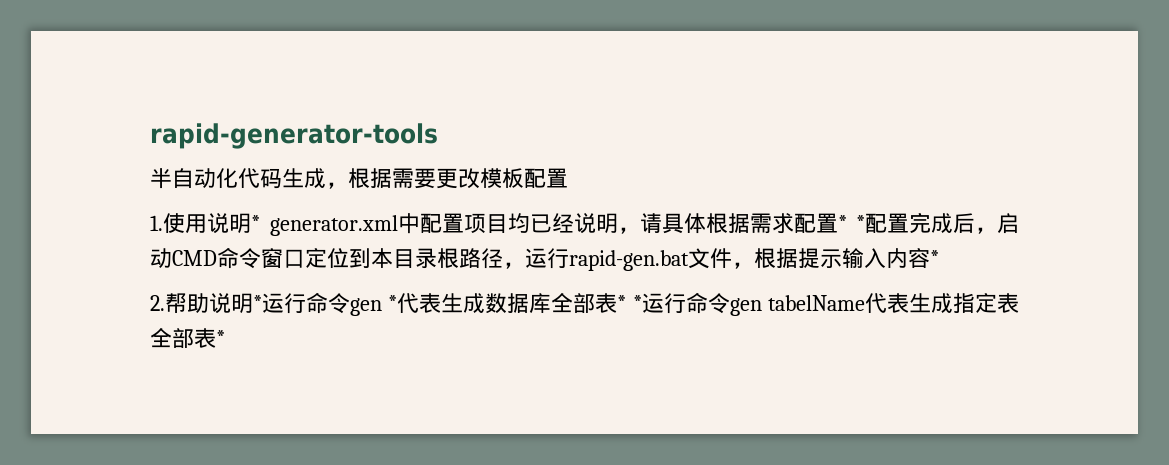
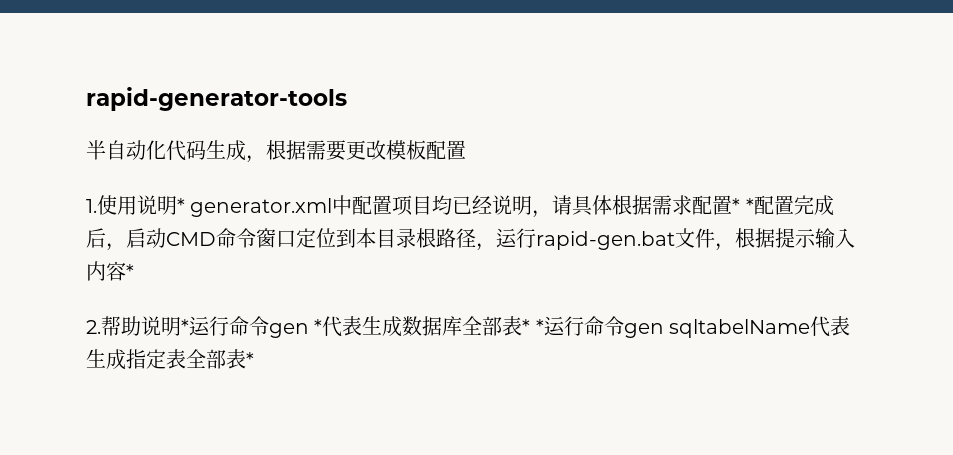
- 2.帮助说明*运行命令gen *代表生成数据库全部表* *运行命令gen tabelName代表生成指定表全部表*
+ 2.帮助说明*运行命令gen *代表生成数据库全部表* *运行命令gen sqltabelName代表生成指定表全部表*

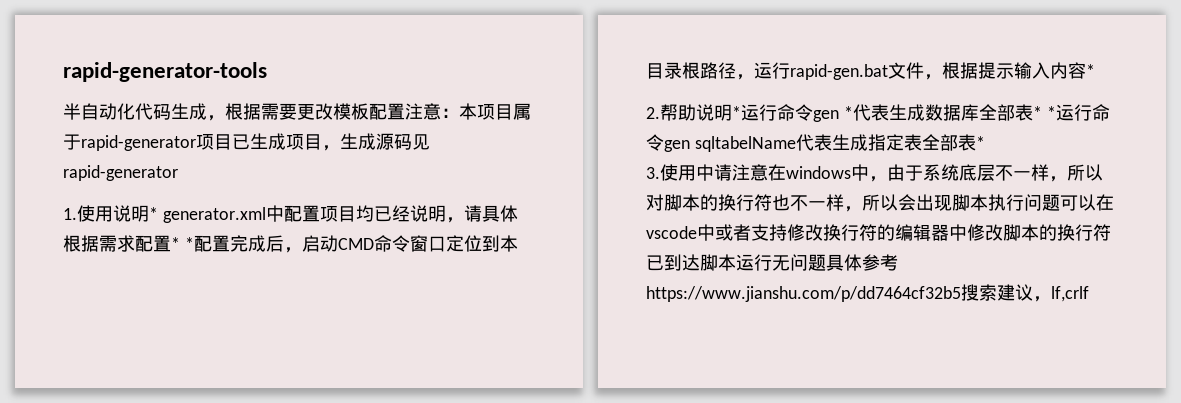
- 半自动化代码生成，根据需要更改模板配置
+ 半自动化代码生成，根据需要更改模板配置注意：本项目属于rapid-generator项目已生成项目，生成源码见rapid-generator
+ 3.使用中请注意在windows中，由于系统底层不一样，所以对脚本的换行符也不一样，所以会出现脚本执行问题可以在vscode中或者支持修改换行符的编辑器中修改脚本的换行符已到达脚本运行无问题具体参考https://www.jianshu.com/p/dd7464cf32b5搜索建议，lf,crlf

